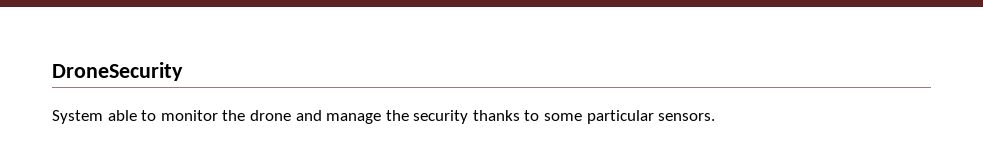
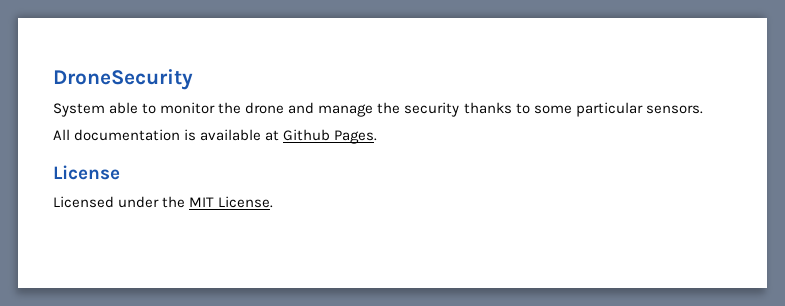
+ All documentation is available at Github Pages.
+ License
+ Licensed under the MIT License.

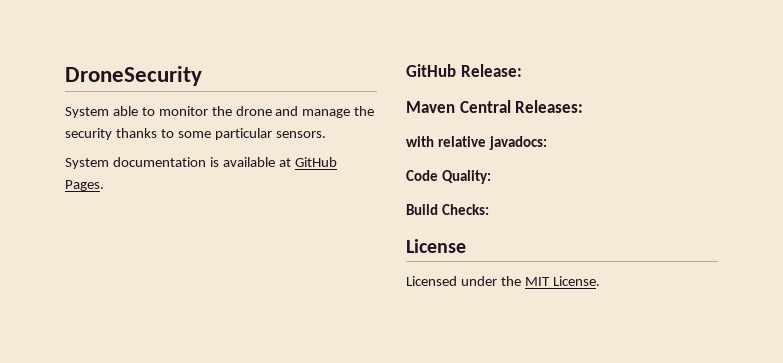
- All documentation is available at Github Pages.
+ System documentation is available at GitHub Pages.
+ GitHub Release:
+ Maven Central Releases:
+ with relative javadocs:
+ Code Quality:
+ Build Checks:

